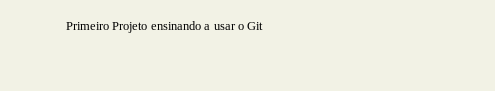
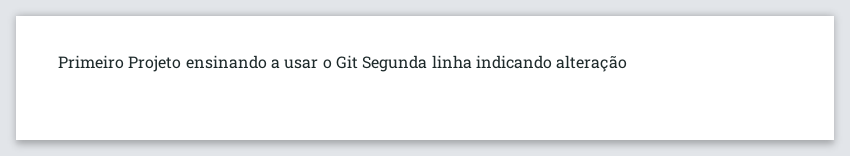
- Primeiro Projeto ensinando a usar o Git
+ Primeiro Projeto ensinando a usar o Git Segunda linha indicando alteração

